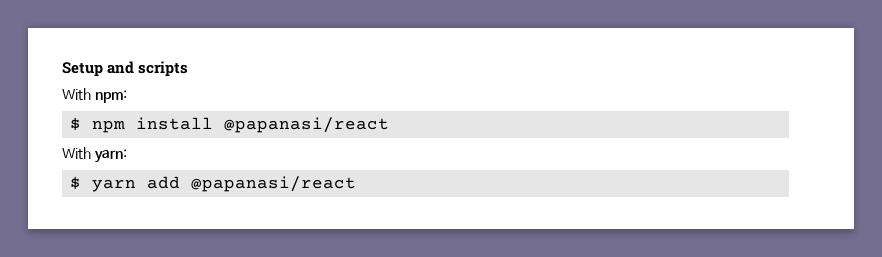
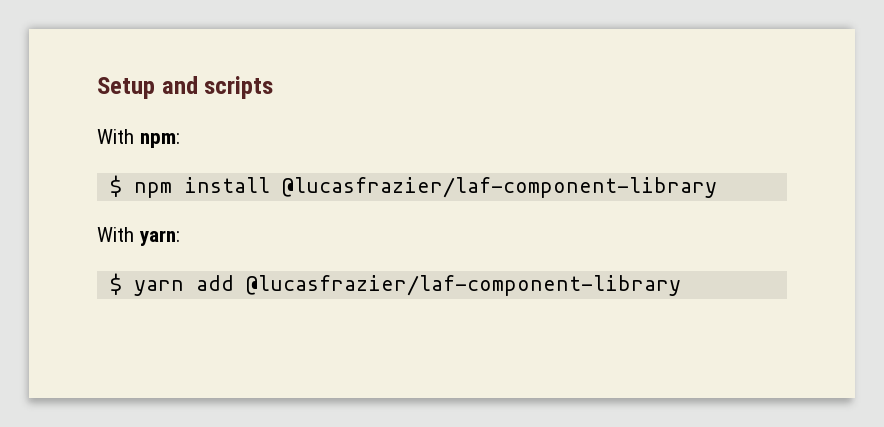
- $ npm install @papanasi/react
+ $ npm install @lucasfrazier/laf-component-library
- $ yarn add @papanasi/react
+ $ yarn add @lucasfrazier/laf-component-library

